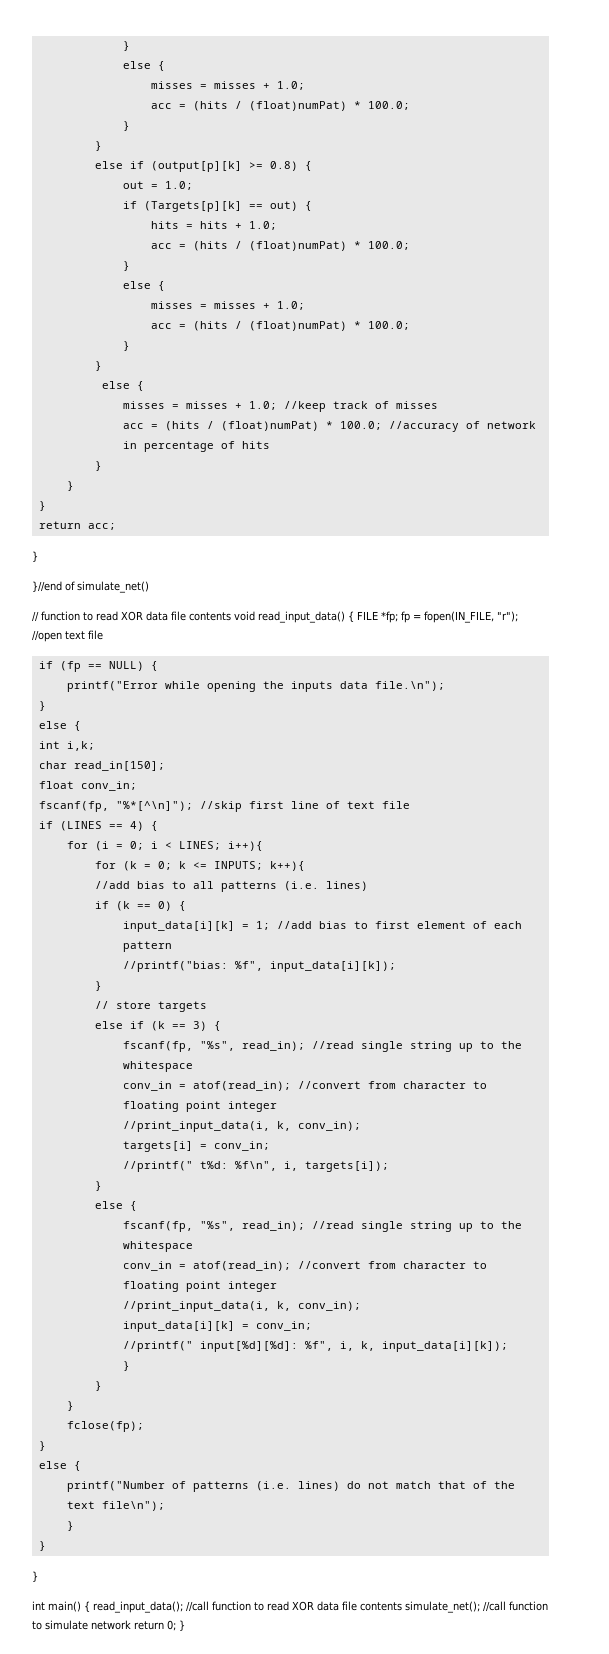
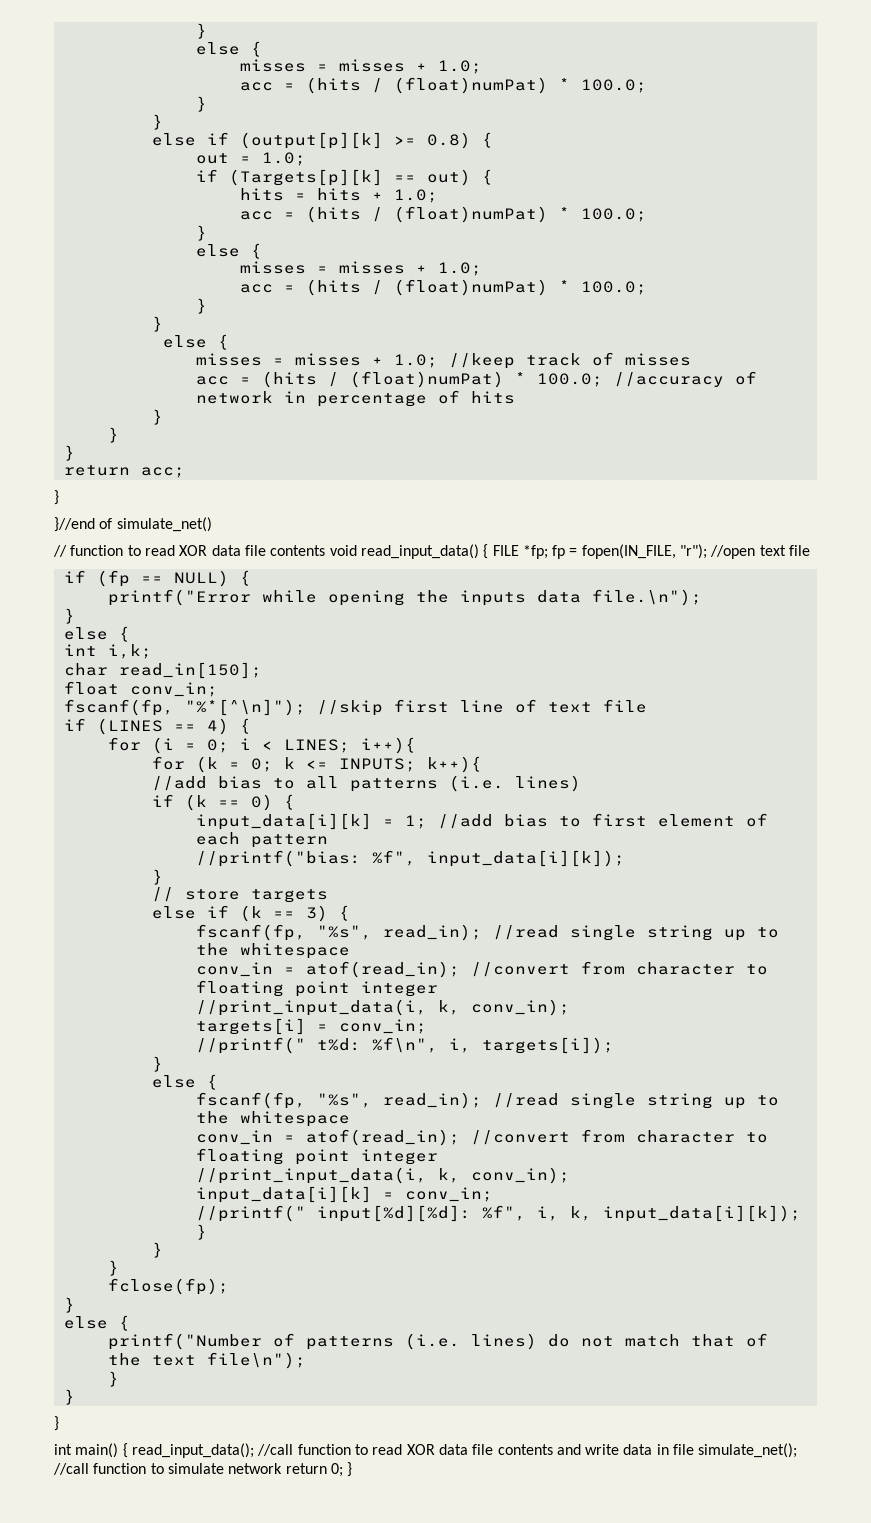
- int main() { read_input_data(); //call function to read XOR data file contents simulate_net(); //call function to simulate network return 0; }
+ int main() { read_input_data(); //call function to read XOR data file contents and write data in file simulate_net(); //call function to simulate network return 0; }

